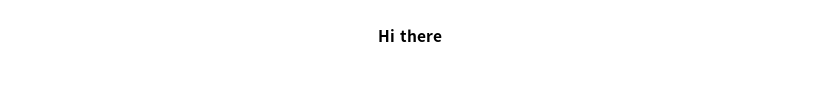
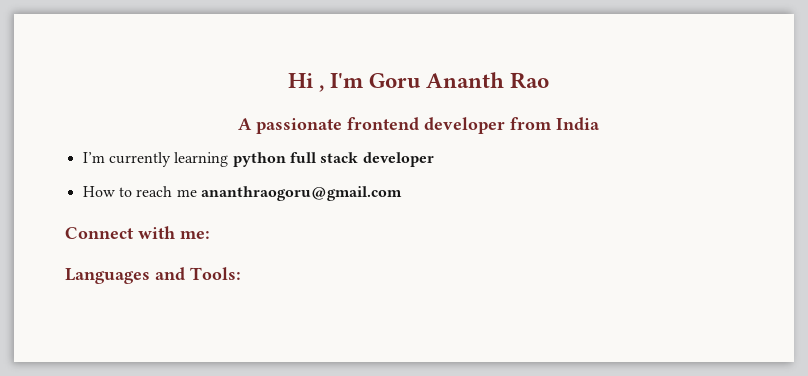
- Hi there
+ Hi , I'm Goru Ananth Rao
+ A passionate frontend developer from India
+ I’m currently learning python full stack developer
+ How to reach me ananthraogoru@gmail.com
+ Connect with me:
+ Languages and Tools:

